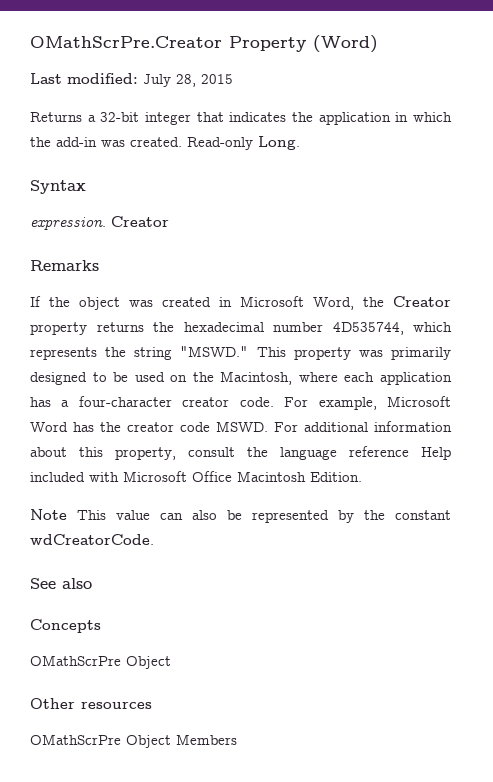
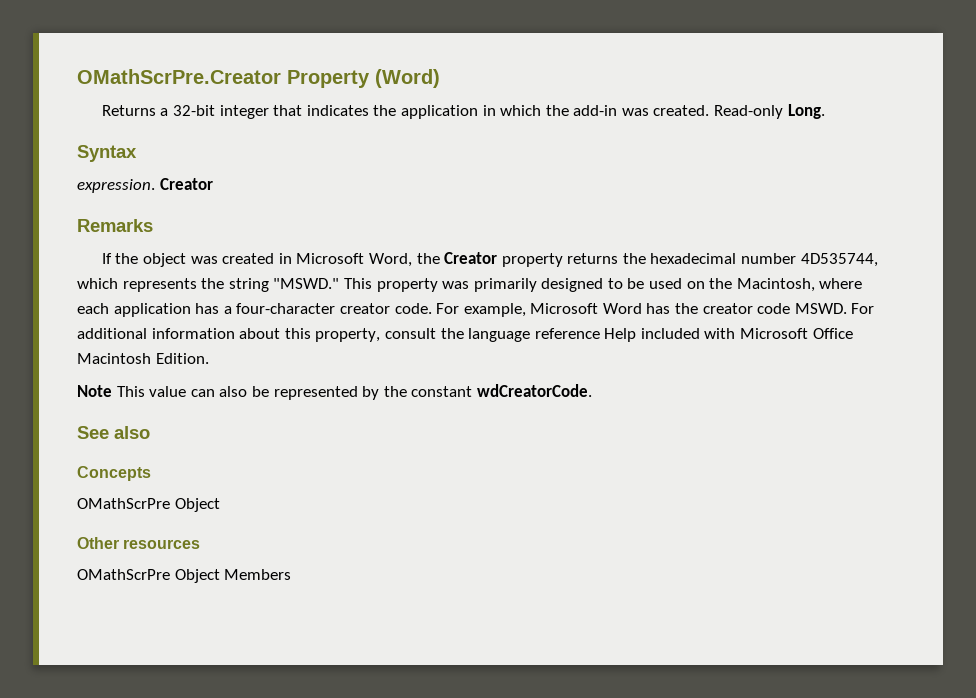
- Last modified: July 28, 2015

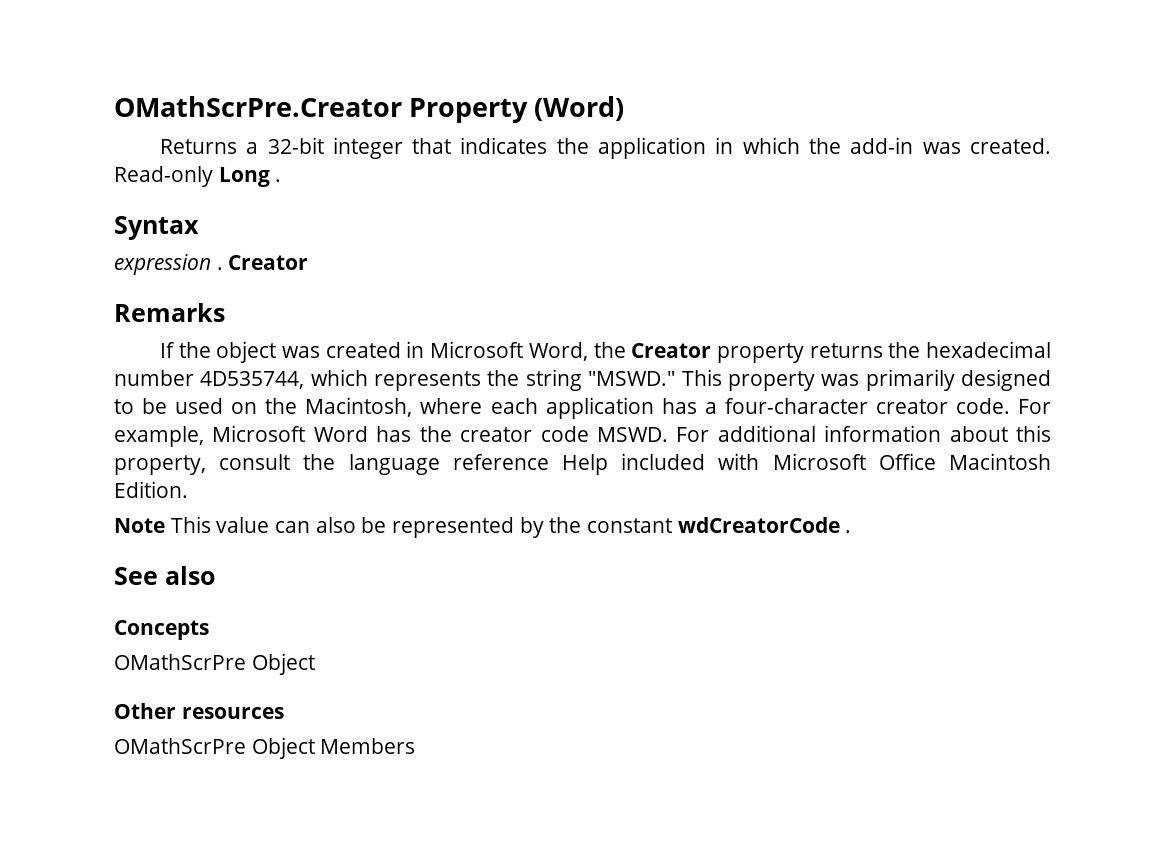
- Read-only Long.
+ Read-only Long .
- expression.
+ expression .
- Note This value can also be represented by the constant wdCreatorCode.
+ Note This value can also be represented by the constant wdCreatorCode .

